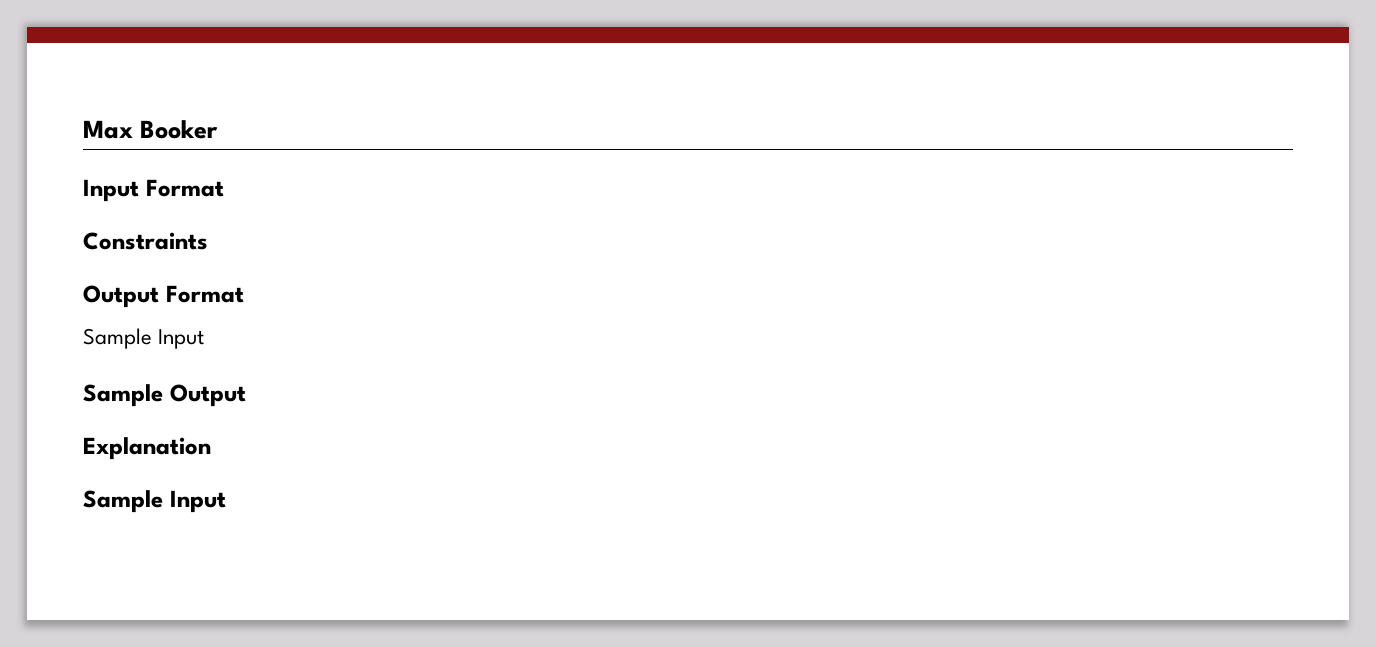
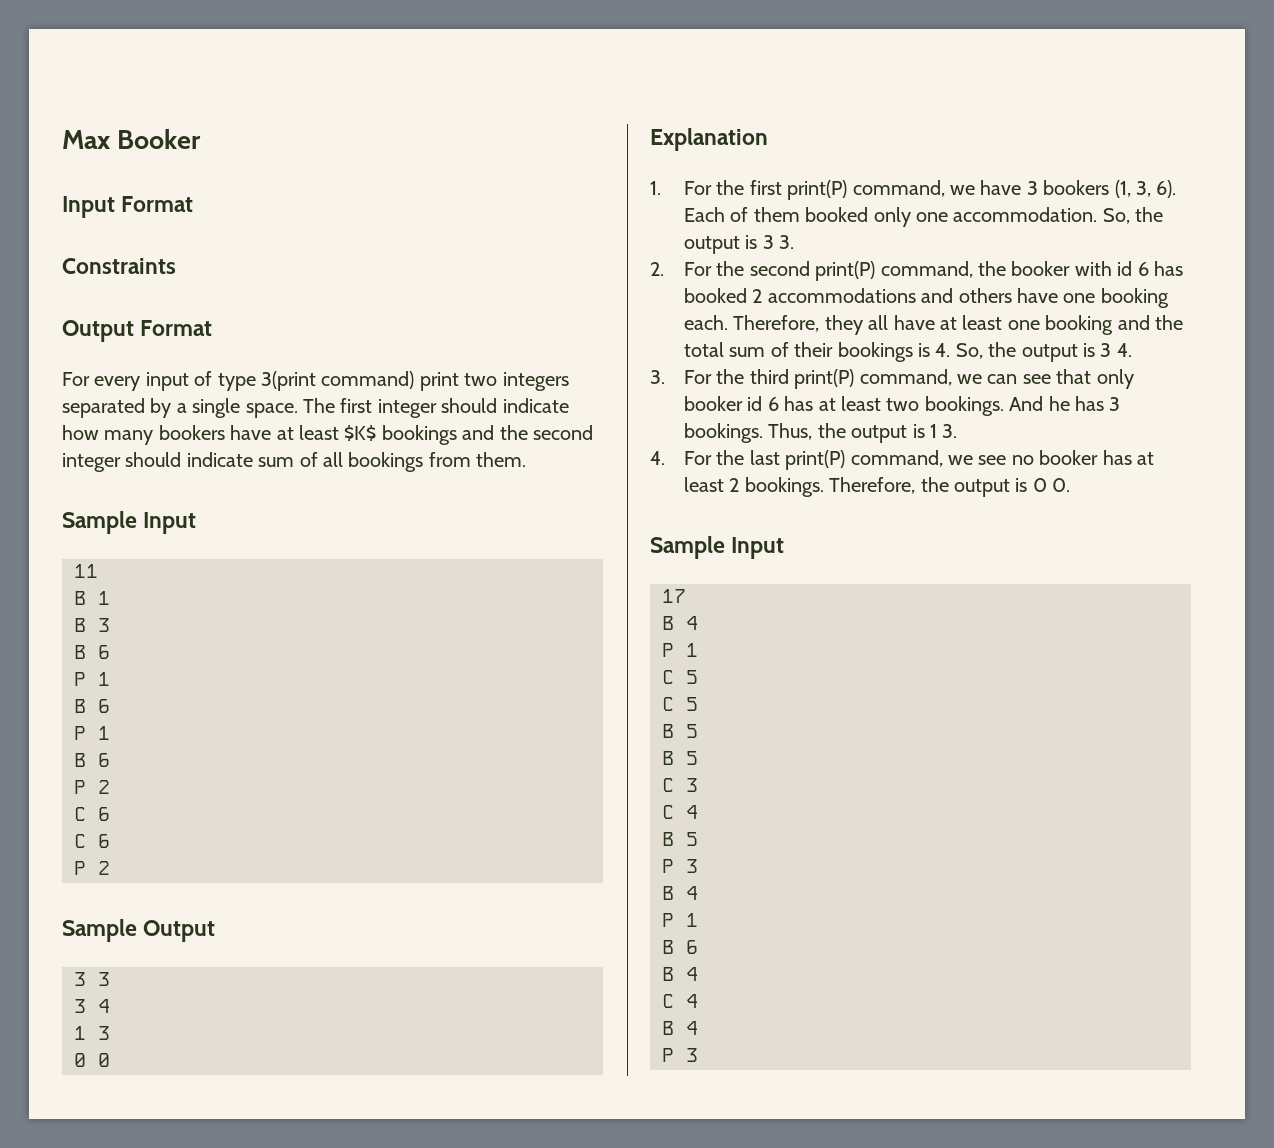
  Output Format
+ For every input of type 3(print command) print two integers separated by a single space. The first integer should indicate how many bookers have at least $K$ bookings and the second integer should indicate sum of all bookings from them.
  Sample Input
+ 11
+ B 1
+ B 3
+ B 6
+ P 1
+ B 6
+ P 1
+ B 6
+ P 2
+ C 6
+ C 6
+ P 2
  Sample Output
+ 3 3
+ 3 4
+ 1 3
+ 0 0
  Explanation
+ 1. For the first print(P) command, we have 3 bookers (1, 3, 6). Each of them booked only one accommodation. So, the output is 3 3.
+ 2. For the second print(P) command, the booker with id 6 has booked 2 accommodations and others have one booking each. Therefore, they all have at least one booking and the total sum of their bookings is 4. So, the output is 3 4.
+ 3. For the third print(P) command, we can see that only booker id 6 has at least two bookings. And he has 3 bookings. Thus, the output is 1 3.
+ 4. For the last print(P) command, we see no booker has at least 2 bookings. Therefore, the output is 0 0.
  Sample Input
+ 17
+ B 4
+ P 1
+ C 5
+ C 5
+ B 5
+ B 5
+ C 3
+ C 4
+ B 5
+ P 3
+ B 4
+ P 1
+ B 6
+ B 4
+ C 4
+ B 4
+ P 3

